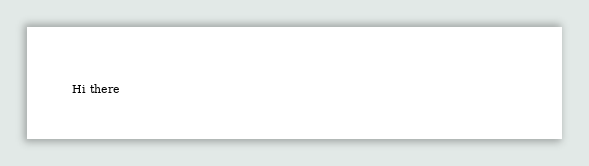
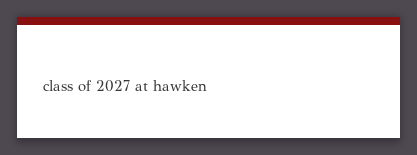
- Hi there
+ class of 2027 at hawken

